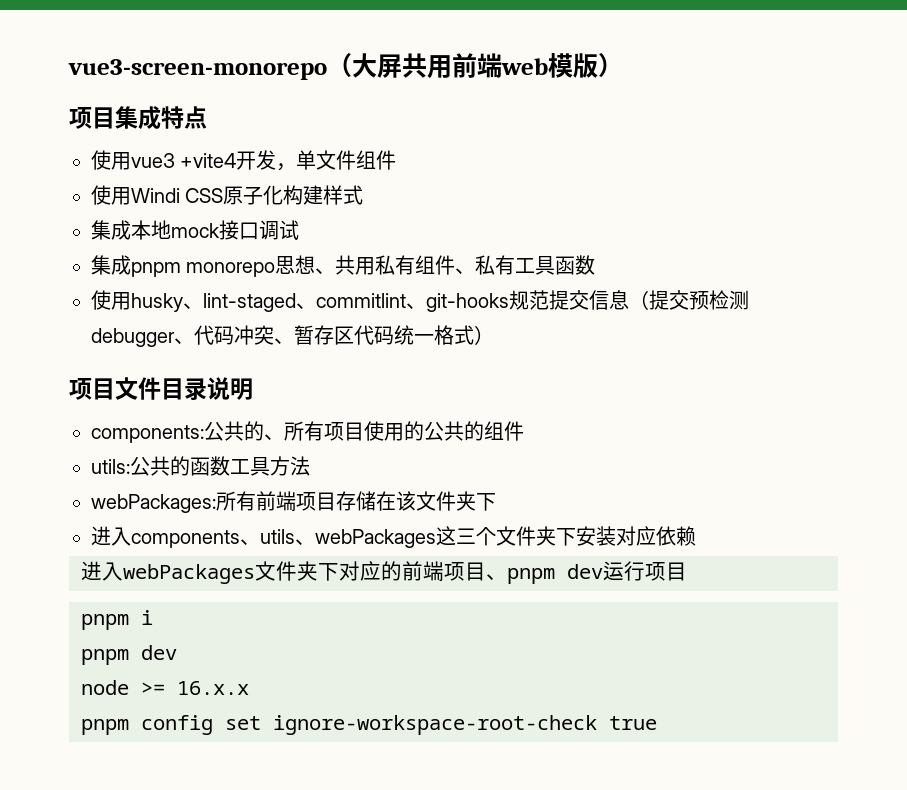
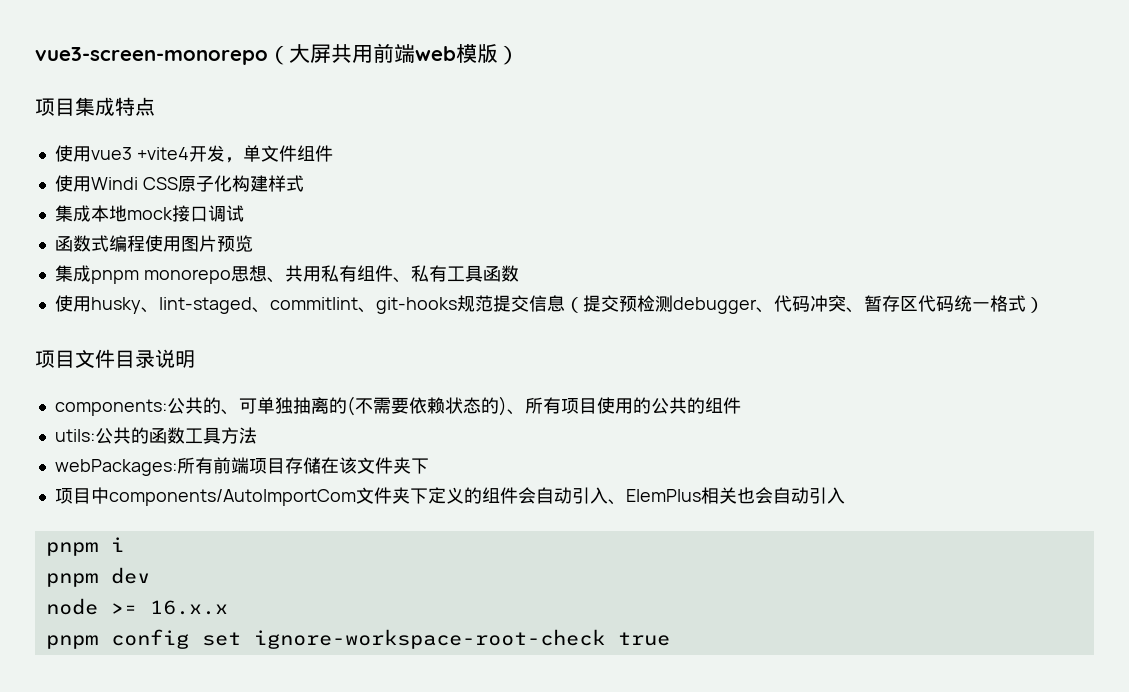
+ 函数式编程使用图片预览
- components:公共的、所有项目使用的公共的组件
+ components:公共的、可单独抽离的(不需要依赖状态的)、所有项目使用的公共的组件
- 进入components、utils、webPackages这三个文件夹下安装对应依赖
- 进入webPackages文件夹下对应的前端项目、pnpm dev运行项目
+ 项目中components/AutoImportCom文件夹下定义的组件会自动引入、ElemPlus相关也会自动引入

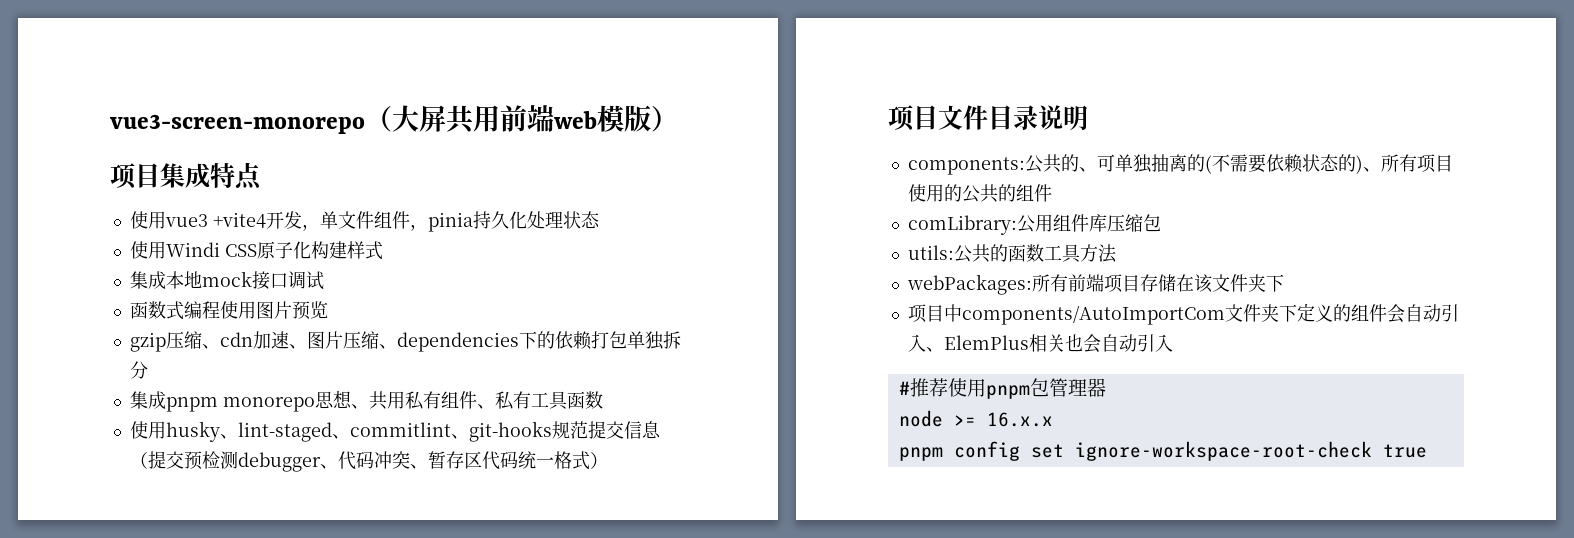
- 使用vue3 +vite4开发，单文件组件
+ 使用vue3 +vite4开发，单文件组件，pinia持久化处理状态
+ gzip压缩、cdn加速、图片压缩、dependencies下的依赖打包单独拆分
+ comLibrary:公用组件库压缩包
- pnpm i
- pnpm dev
+ #推荐使用pnpm包管理器

